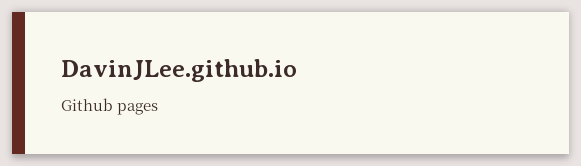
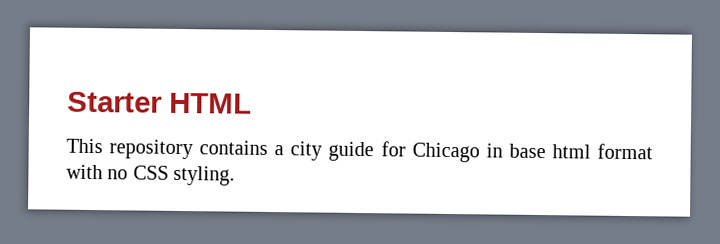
- DavinJLee.github.io
- Github pages
+ Starter HTML
+ This repository contains a city guide for Chicago in base html format with no CSS styling.

